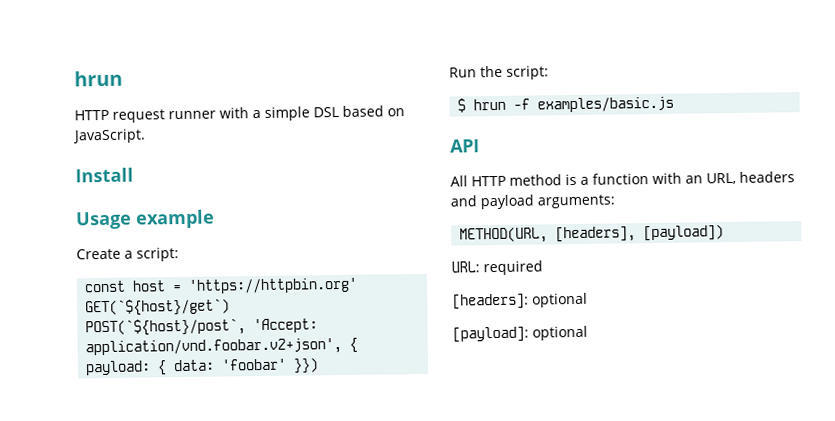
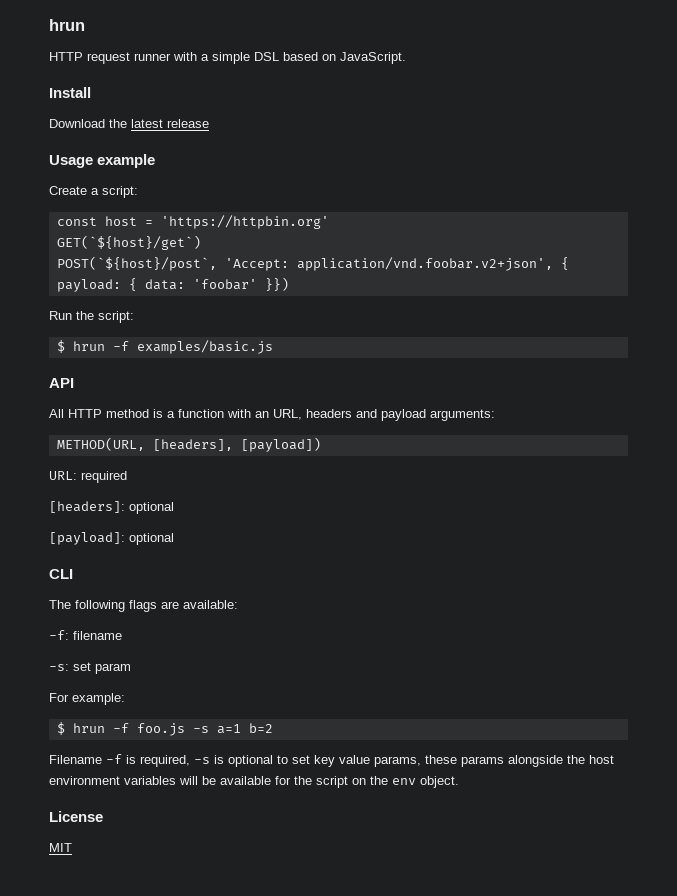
+ Download the latest release
+ CLI
+ The following flags are available:
+ -f: filename
+ -s: set param
+ For example:
+ $ hrun -f foo.js -s a=1 b=2
+ Filename -f is required, -s is optional to set key value params, these params alongside the host environment variables will be available for the script on the env object.
+ License
+ MIT

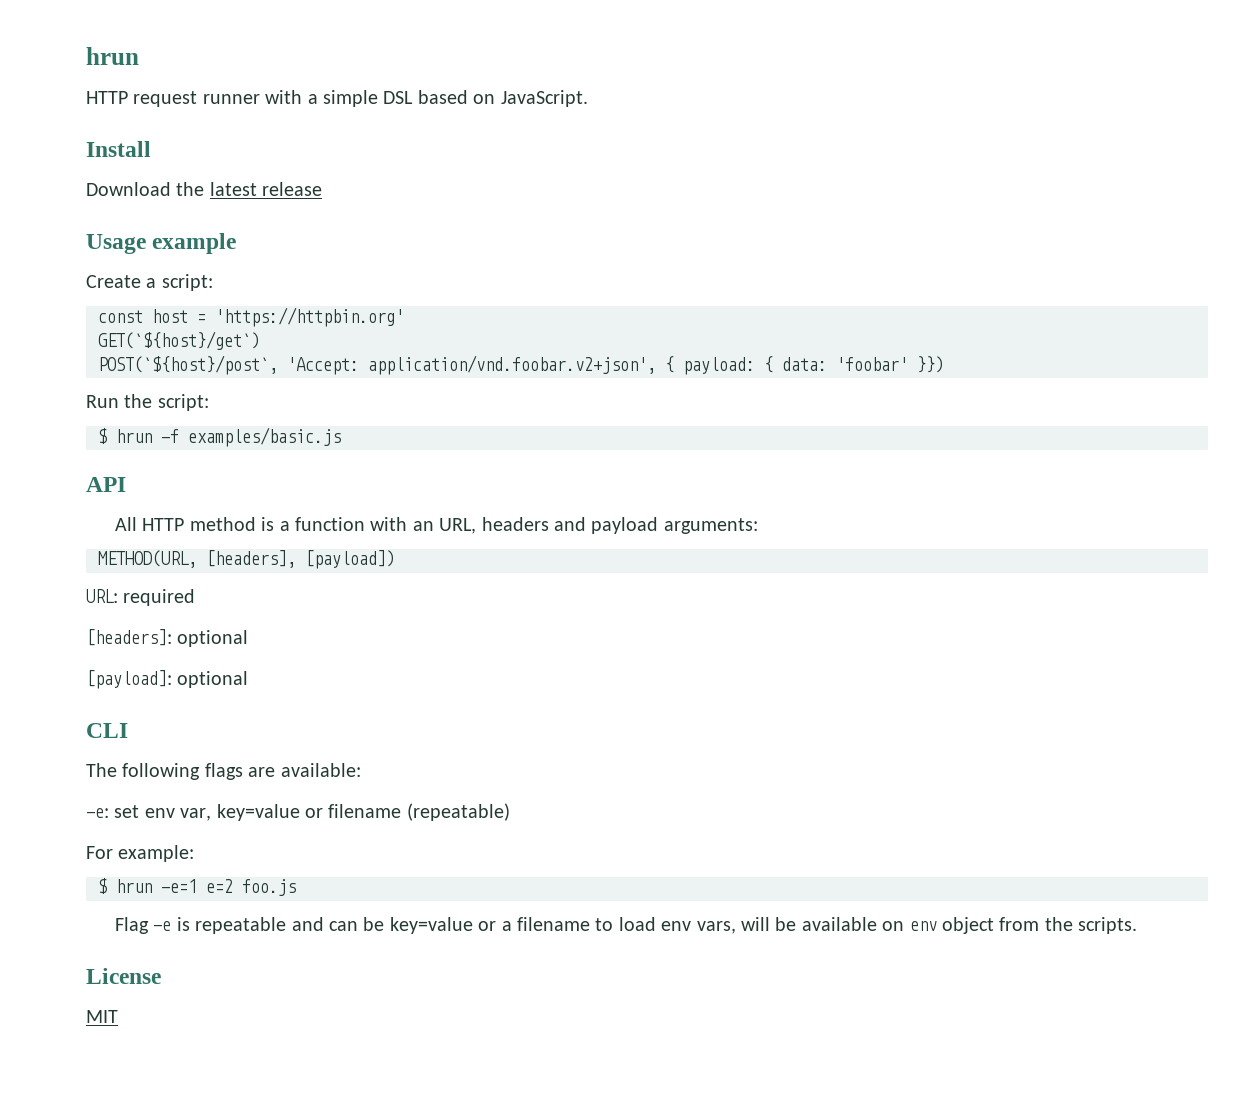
- -f: filename
- -s: set param
+ -e: set env var, key=value or filename (repeatable)
- $ hrun -f foo.js -s a=1 b=2
- Filename -f is required, -s is optional to set key value params, these params alongside the host environment variables will be available for the script on the env object.
+ $ hrun -e=1 e=2 foo.js
+ Flag -e is repeatable and can be key=value or a filename to load env vars, will be available on env object from the scripts.

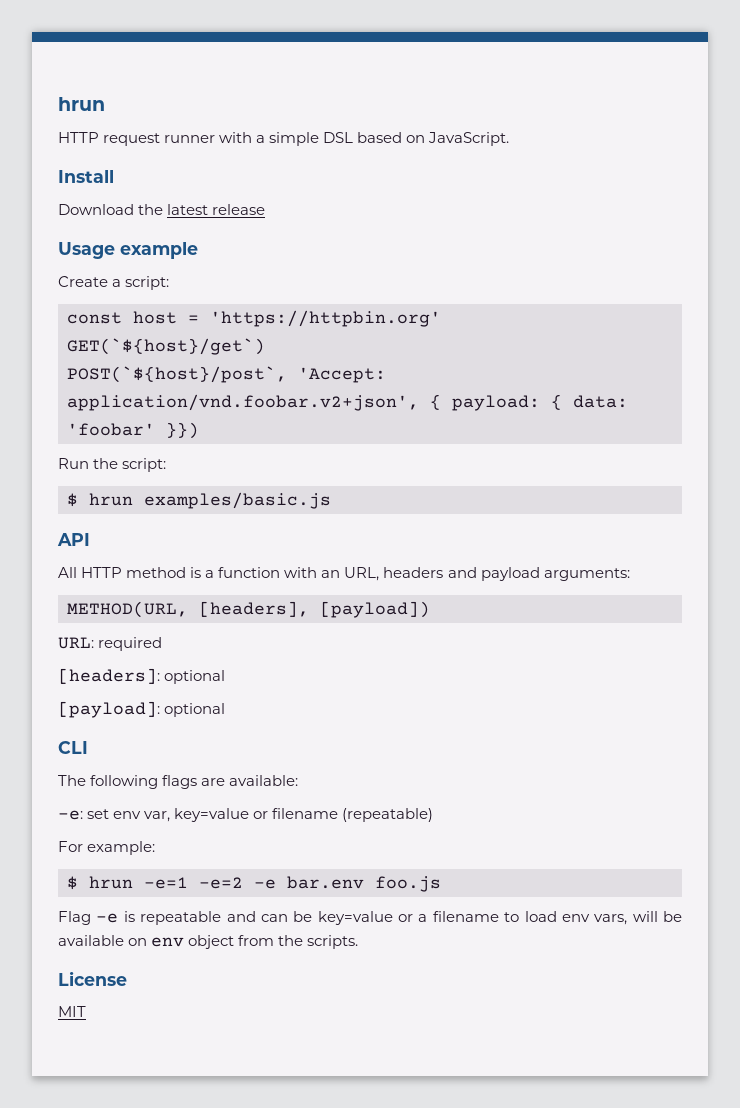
- $ hrun -f examples/basic.js
+ $ hrun examples/basic.js
- $ hrun -e=1 e=2 foo.js
+ $ hrun -e=1 -e=2 -e bar.env foo.js

